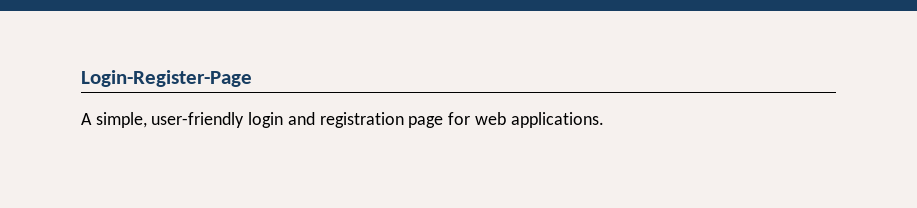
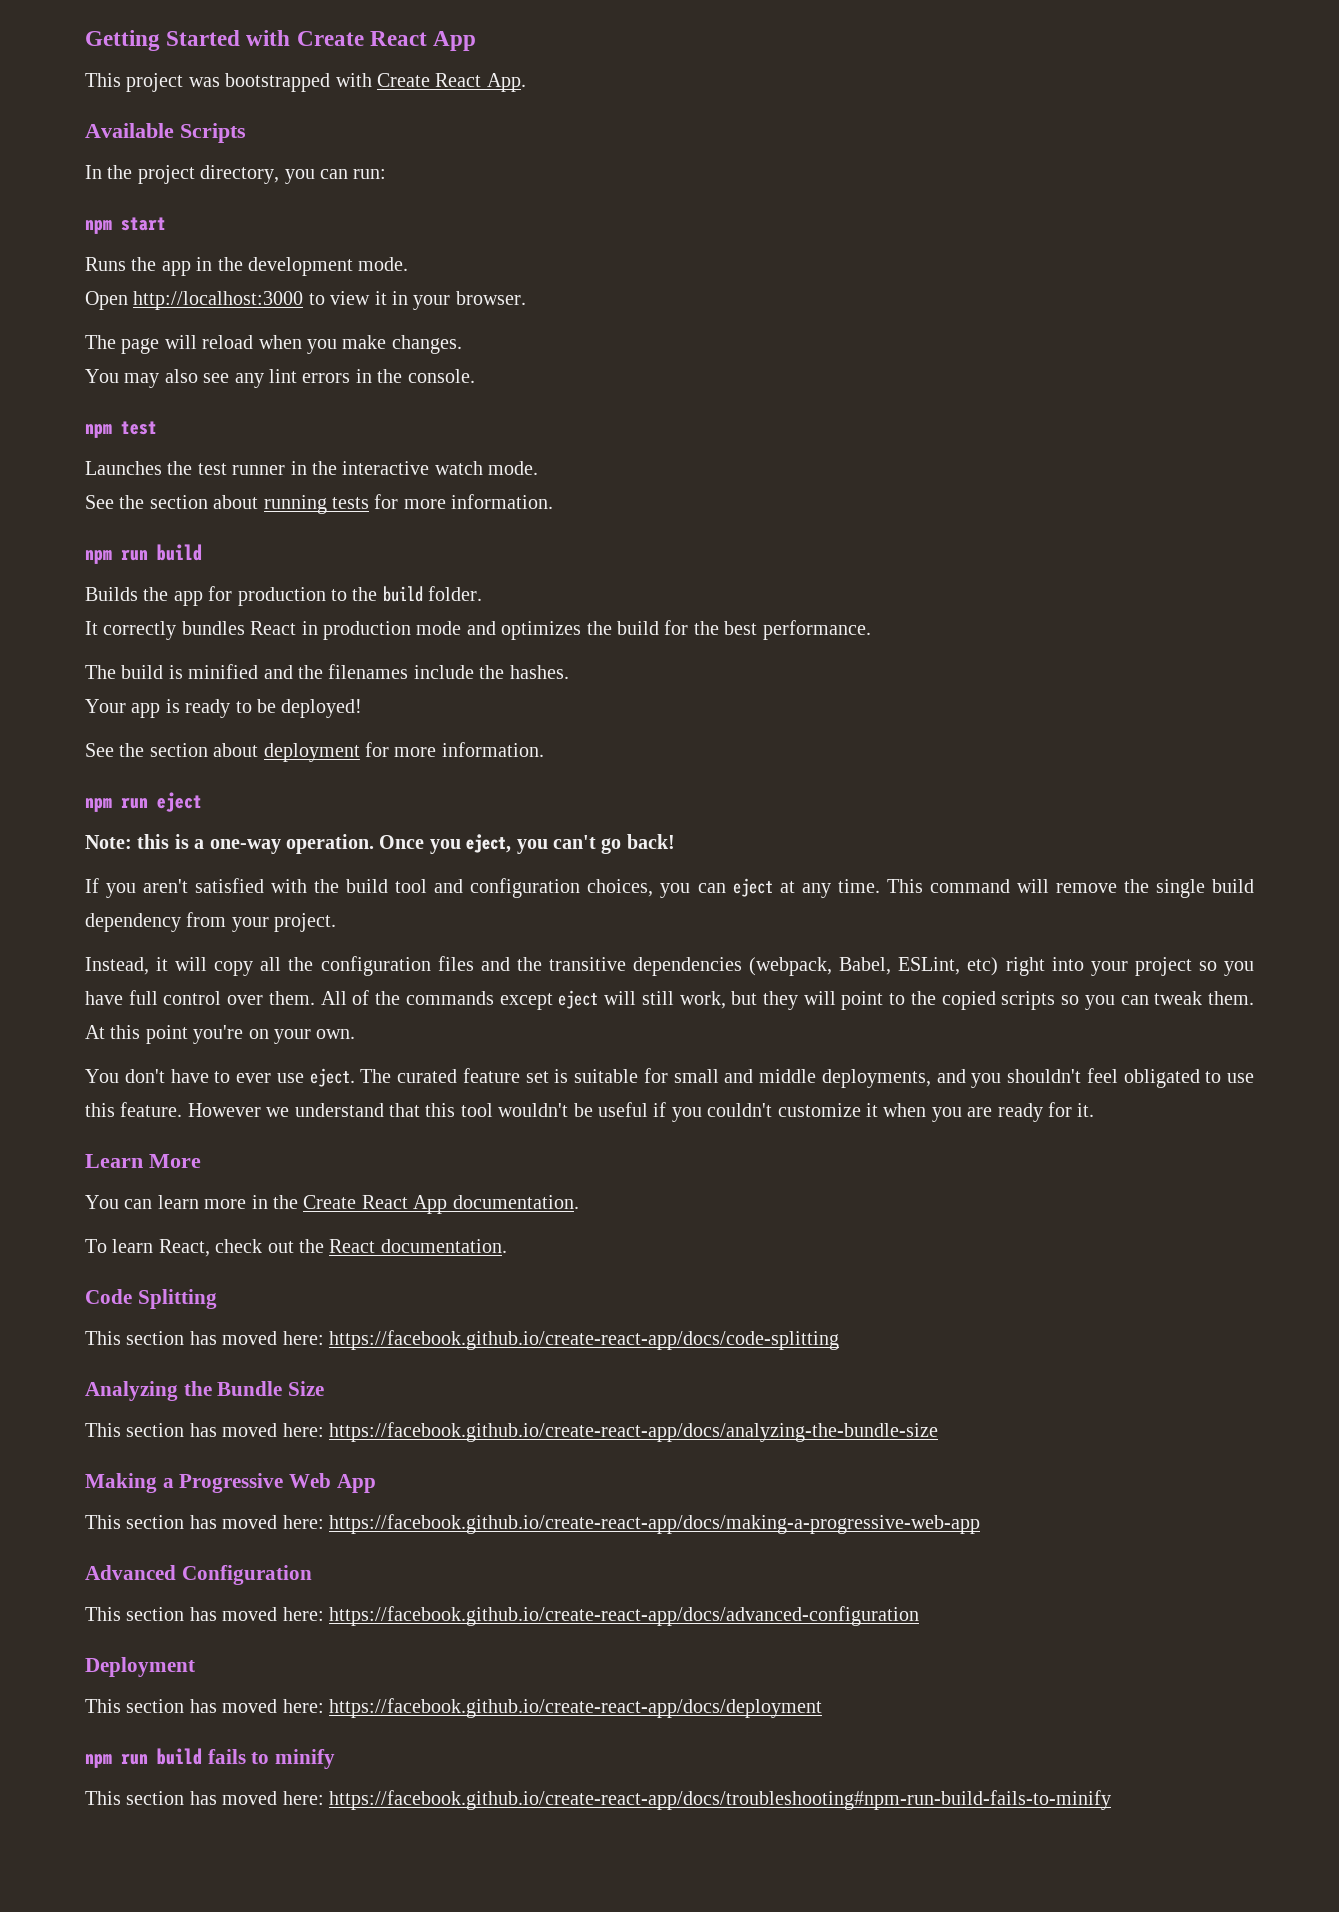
- Login-Register-Page
- A simple, user-friendly login and registration page for web applications.
+ Getting Started with Create React App
+ This project was bootstrapped with Create React App.
+ Available Scripts
+ In the project directory, you can run:
+ npm start
+ Runs the app in the development mode.
+ Open http://localhost:3000 to view it in your browser.
+ The page will reload when you make changes.
+ You may also see any lint errors in the console.
+ npm test
+ Launches the test runner in the interactive watch mode.
+ See the section about running tests for more information.
+ npm run build
+ Builds the app for production to the build folder.
+ It correctly bundles React in production mode and optimizes the build for the best performance.
+ The build is minified and the filenames include the hashes.
+ Your app is ready to be deployed!
+ See the section about deployment for more information.
+ npm run eject
+ Note: this is a one-way operation. Once you eject, you can't go back!
+ If you aren't satisfied with the build tool and configuration choices, you can eject at any time. This command will remove the single build dependency from your project.
+ Instead, it will copy all the configuration files and the transitive dependencies (webpack, Babel, ESLint, etc) right into your project so you have full control over them. All of the commands except eject will still work, but they will point to the copied scripts so you can tweak them. At this point you're on your own.
+ You don't have to ever use eject. The curated feature set is suitable for small and middle deployments, and you shouldn't feel obligated to use this feature. However we understand that this tool wouldn't be useful if you couldn't customize it when you are ready for it.
+ Learn More
+ You can learn more in the Create React App documentation.
+ To learn React, check out the React documentation.
+ Code Splitting
+ This section has moved here: https://facebook.github.io/create-react-app/docs/code-splitting
+ Analyzing the Bundle Size
+ This section has moved here: https://facebook.github.io/create-react-app/docs/analyzing-the-bundle-size
+ Making a Progressive Web App
+ This section has moved here: https://facebook.github.io/create-react-app/docs/making-a-progressive-web-app
+ Advanced Configuration
+ This section has moved here: https://facebook.github.io/create-react-app/docs/advanced-configuration
+ Deployment
+ This section has moved here: https://facebook.github.io/create-react-app/docs/deployment
+ npm run build fails to minify
+ This section has moved here: https://facebook.github.io/create-react-app/docs/troubleshooting#npm-run-build-fails-to-minify

